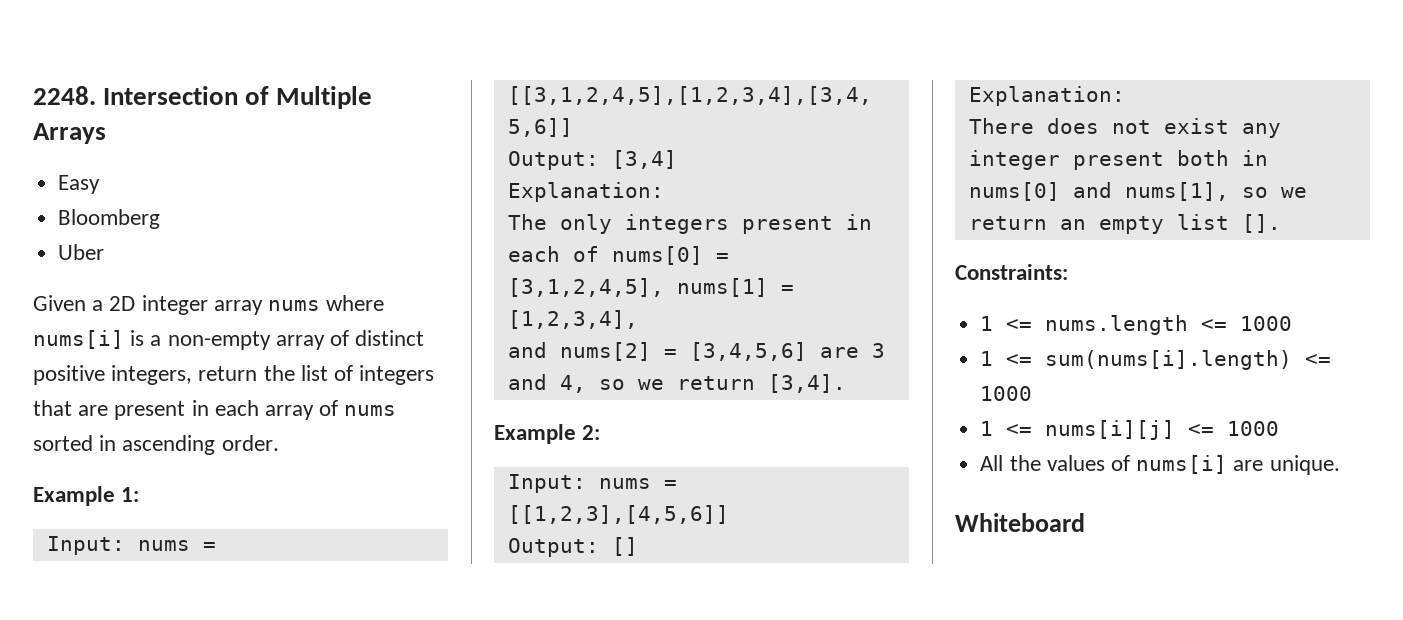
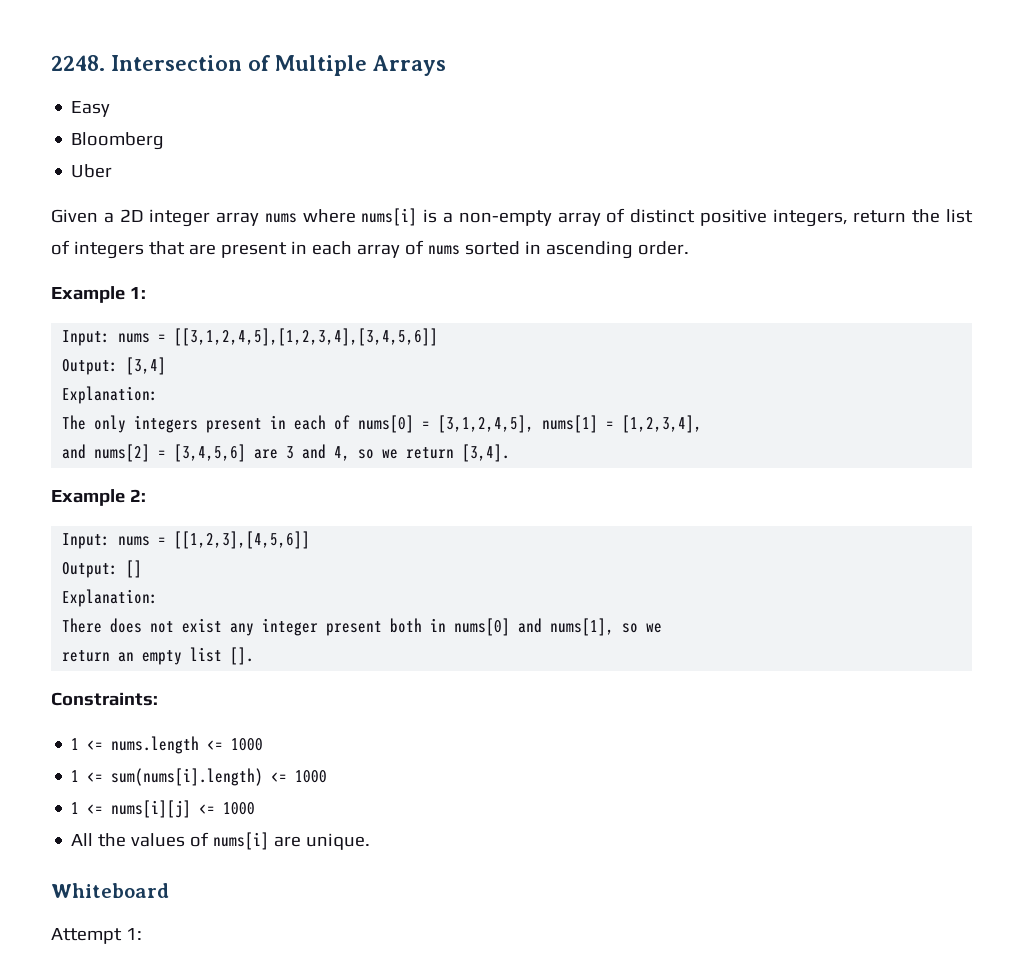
+ Attempt 1:

